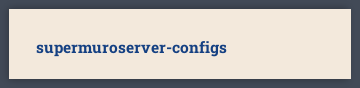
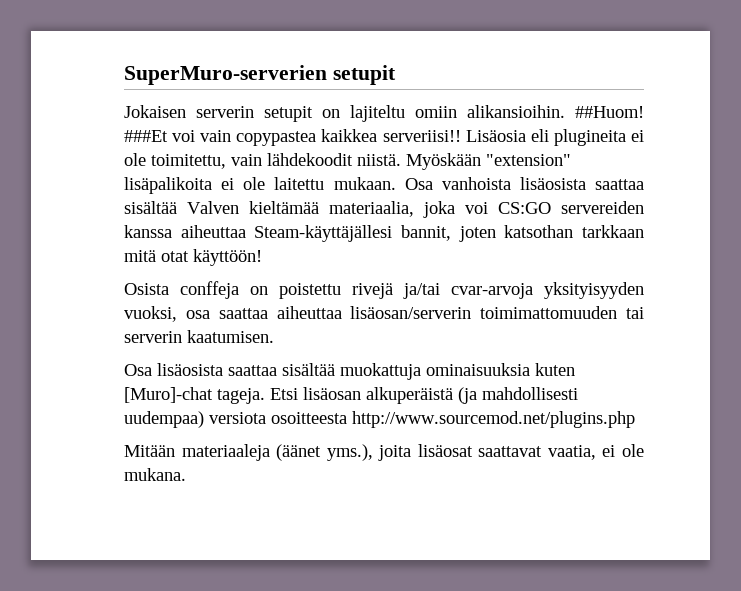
- supermuroserver-configs
+ SuperMuro-serverien setupit
+ Jokaisen serverin setupit on lajiteltu omiin alikansioihin. ##Huom! ###Et voi vain copypastea kaikkea serveriisi!! Lisäosia eli plugineita ei ole toimitettu, vain lähdekoodit niistä. Myöskään "extension" lisäpalikoita ei ole laitettu mukaan. Osa vanhoista lisäosista saattaa sisältää Valven kieltämää materiaalia, joka voi CS:GO servereiden kanssa aiheuttaa Steam-käyttäjällesi bannit, joten katsothan tarkkaan mitä otat käyttöön!
+ Osista conffeja on poistettu rivejä ja/tai cvar-arvoja yksityisyyden vuoksi, osa saattaa aiheuttaa lisäosan/serverin toimimattomuuden tai serverin kaatumisen.
+ Osa lisäosista saattaa sisältää muokattuja ominaisuuksia kuten [Muro]-chat tageja. Etsi lisäosan alkuperäistä (ja mahdollisesti uudempaa) versiota osoitteesta http://www.sourcemod.net/plugins.php
+ Mitään materiaaleja (äänet yms.), joita lisäosat saattavat vaatia, ei ole mukana.

